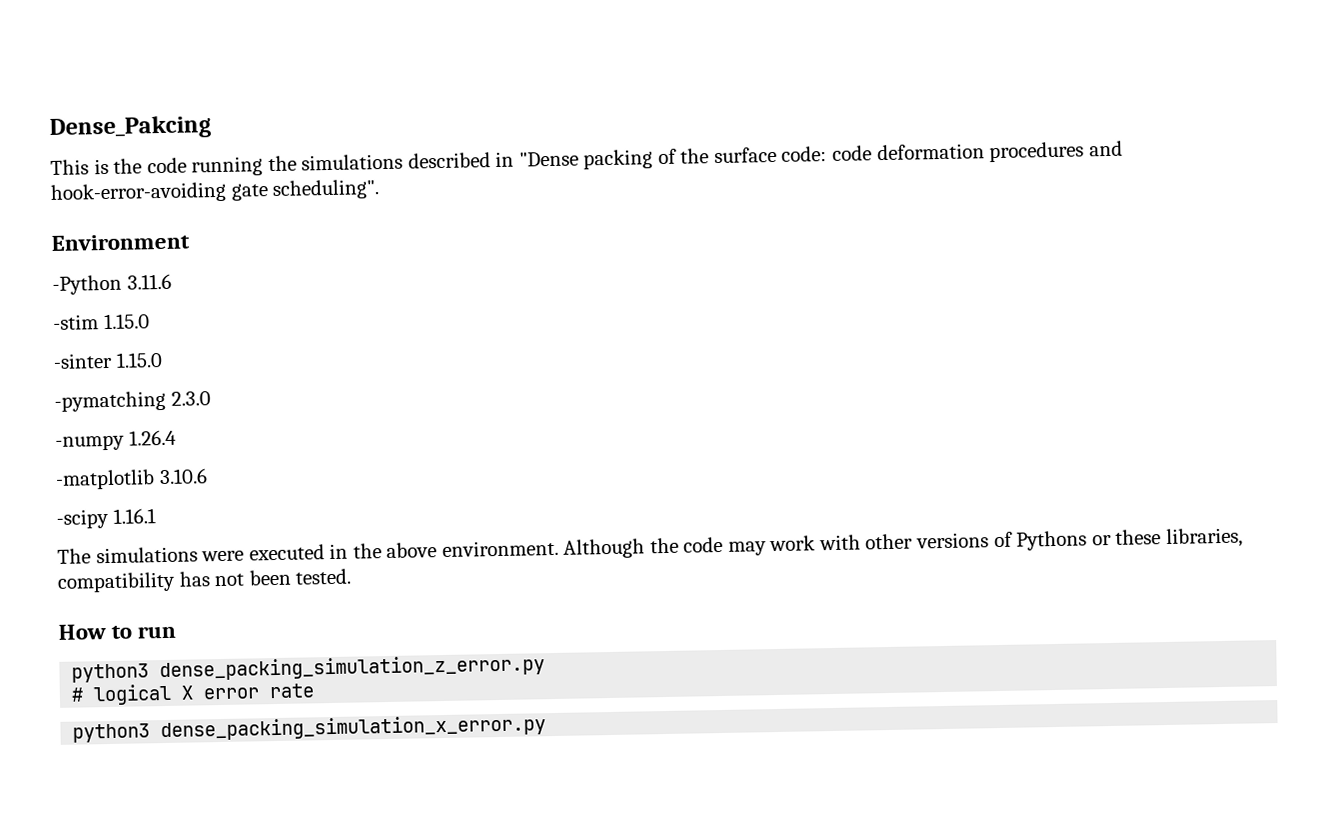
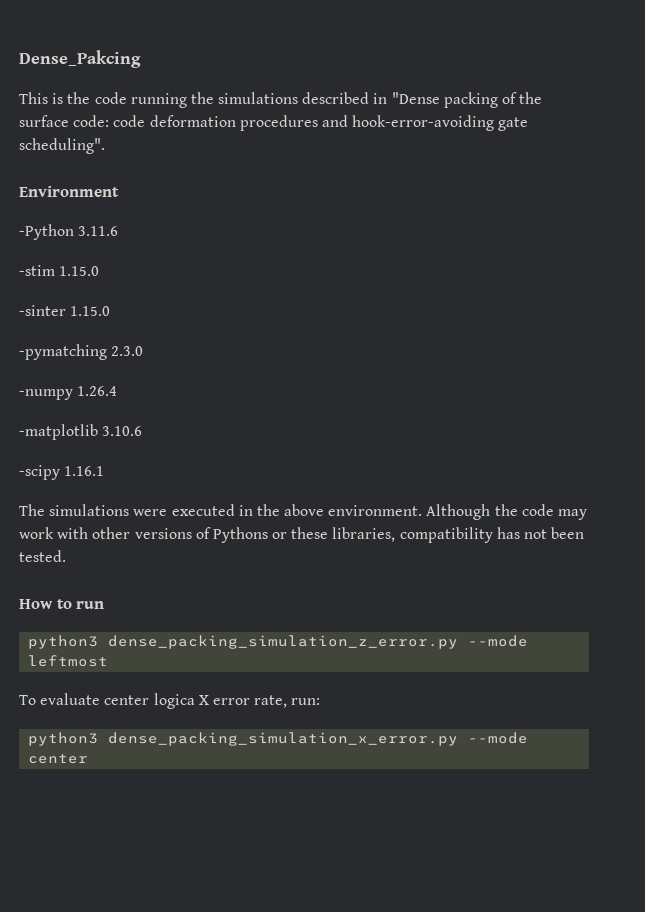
- python3 dense_packing_simulation_z_error.py
- # logical X error rate
+ python3 dense_packing_simulation_z_error.py --mode leftmost
+ To evaluate center logica X error rate, run:
- python3 dense_packing_simulation_x_error.py
+ python3 dense_packing_simulation_x_error.py --mode center

